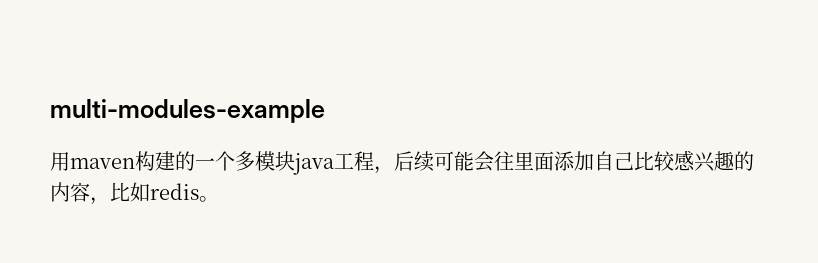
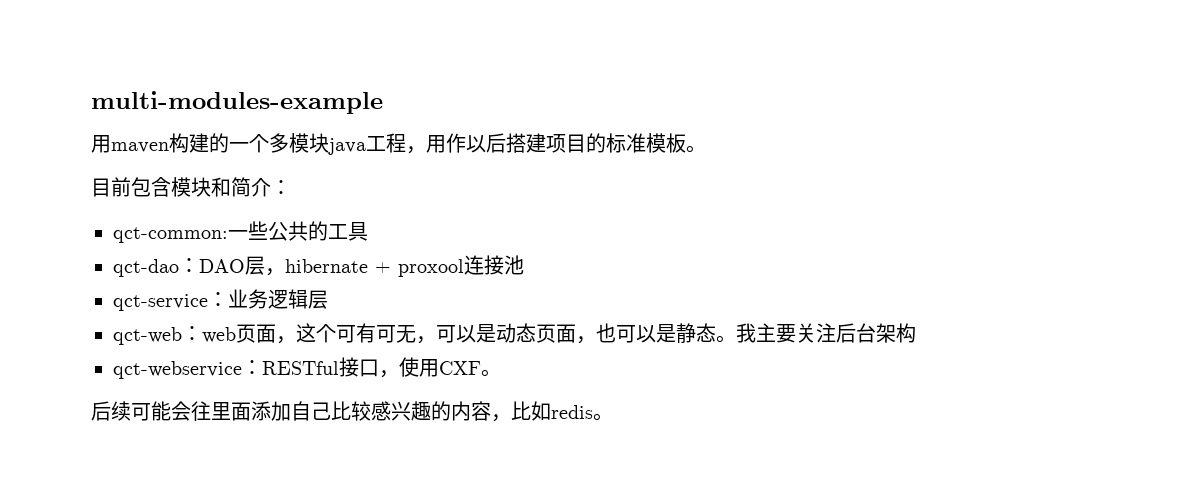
- 用maven构建的一个多模块java工程，后续可能会往里面添加自己比较感兴趣的内容，比如redis。
+ 用maven构建的一个多模块java工程，用作以后搭建项目的标准模板。
+ 目前包含模块和简介：
+ qct-common:一些公共的工具
+ qct-dao：DAO层，hibernate + proxool连接池
+ qct-service：业务逻辑层
+ qct-web：web页面，这个可有可无，可以是动态页面，也可以是静态。我主要关注后台架构
+ qct-webservice：RESTful接口，使用CXF。
+ 后续可能会往里面添加自己比较感兴趣的内容，比如redis。

